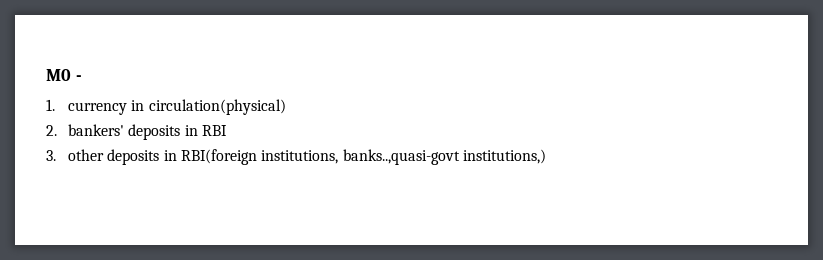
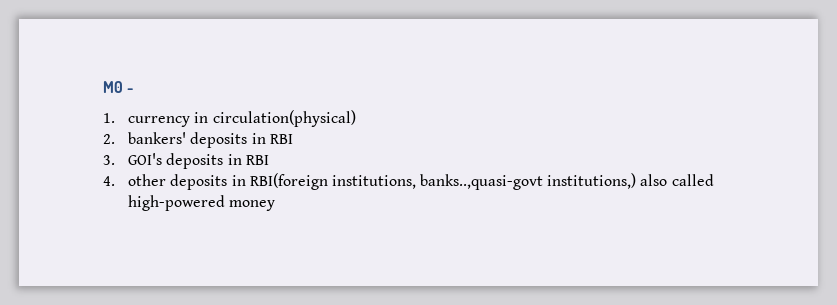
- 3. other deposits in RBI(foreign institutions, banks..,quasi-govt institutions,)
+ 3. GOI's deposits in RBI
+ 4. other deposits in RBI(foreign institutions, banks..,quasi-govt institutions,) also called high-powered money

